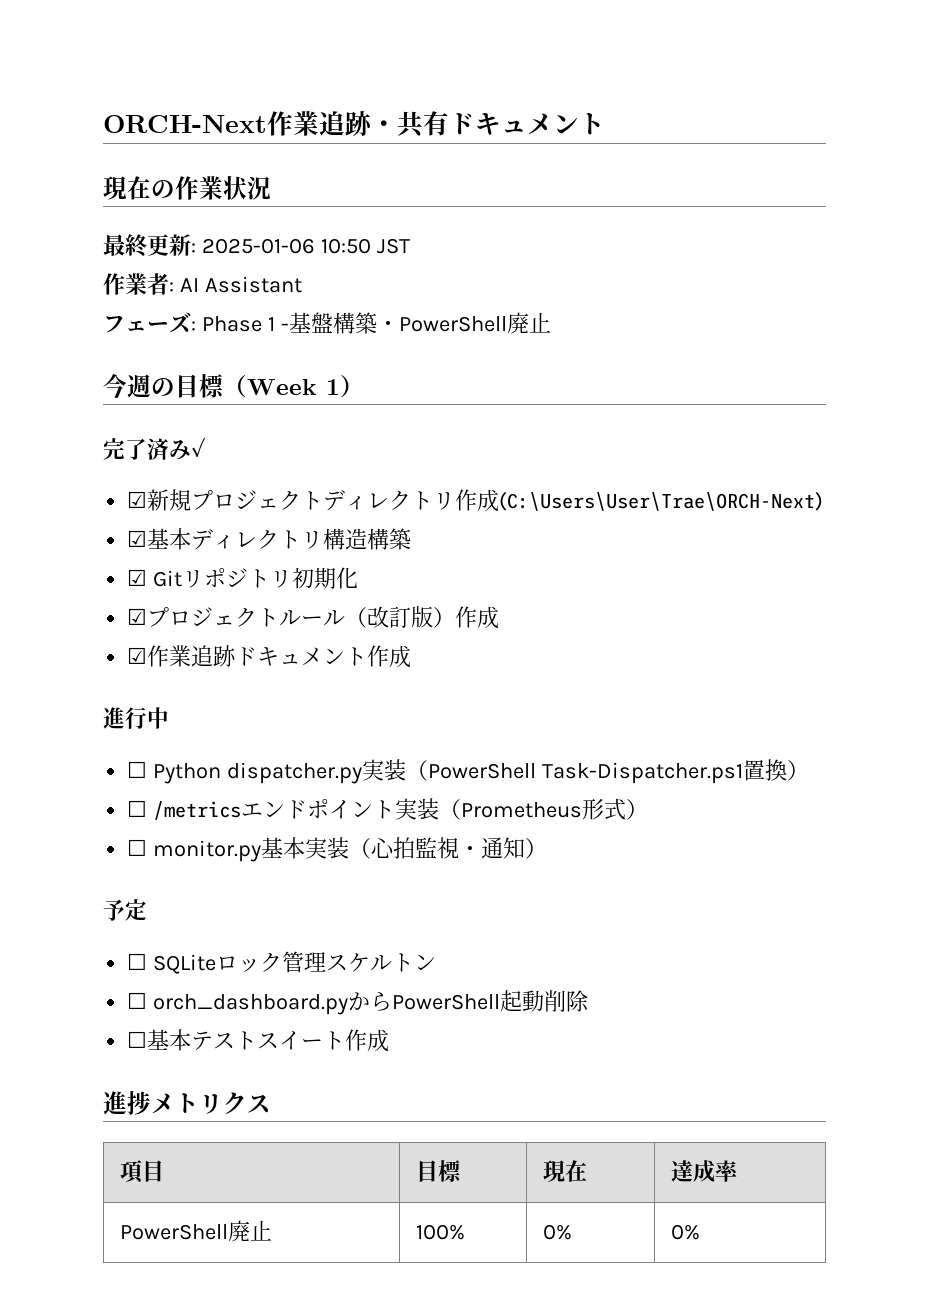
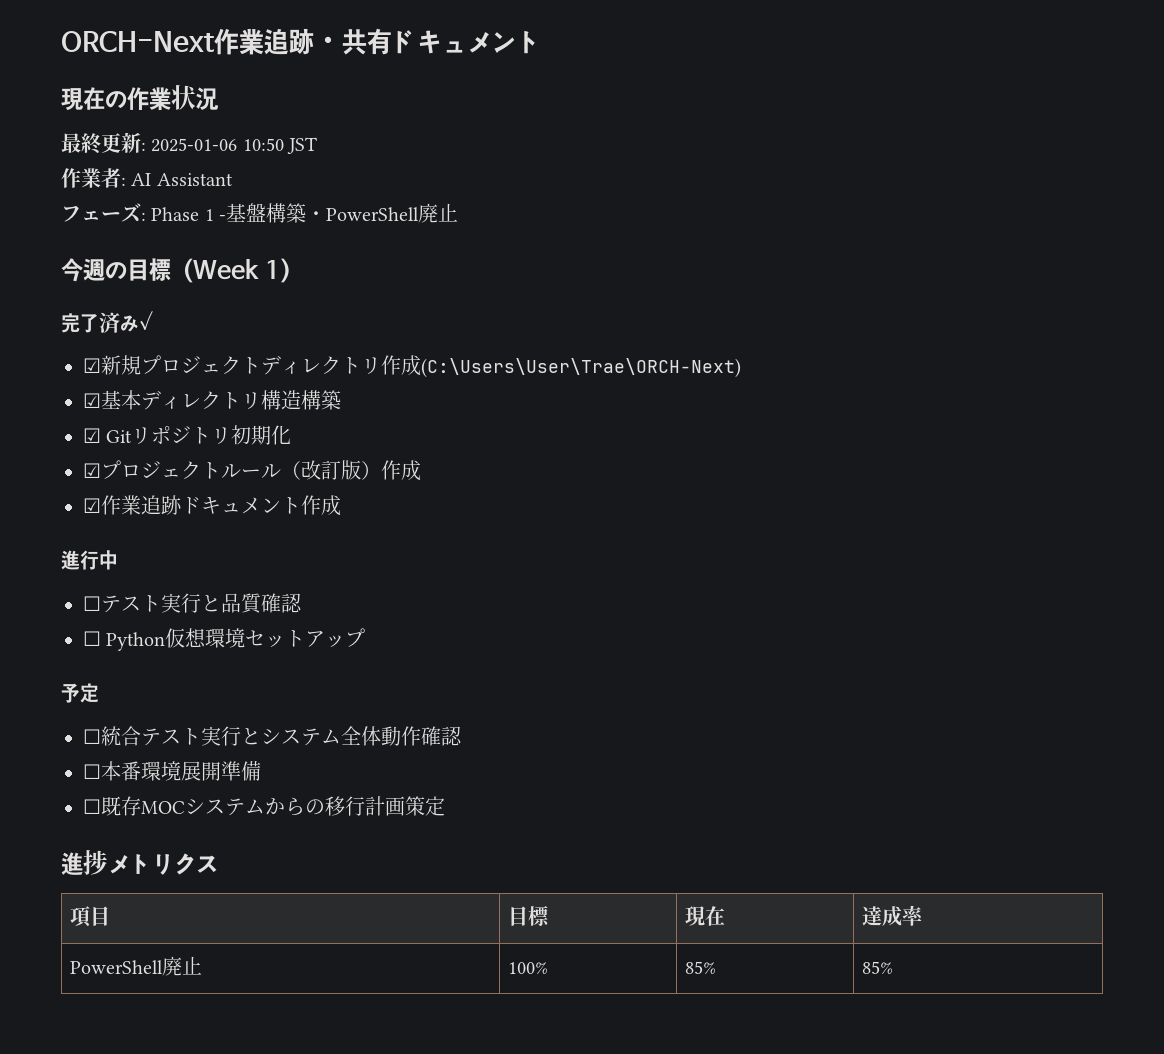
- ☐ Python dispatcher.py実装（PowerShell Task-Dispatcher.ps1置換）
- ☐ /metricsエンドポイント実装（Prometheus形式）
- ☐ monitor.py基本実装（心拍監視・通知）
+ ☐テスト実行と品質確認
+ ☐ Python仮想環境セットアップ
  予定
- ☐ SQLiteロック管理スケルトン
- ☐ orch_dashboard.pyからPowerShell起動削除
- ☐基本テストスイート作成
+ ☐統合テスト実行とシステム全体動作確認
+ ☐本番環境展開準備
+ ☐既存MOCシステムからの移行計画策定
- PowerShell廃止 | 100% | 0% | 0%
+ PowerShell廃止 | 100% | 85% | 85%

